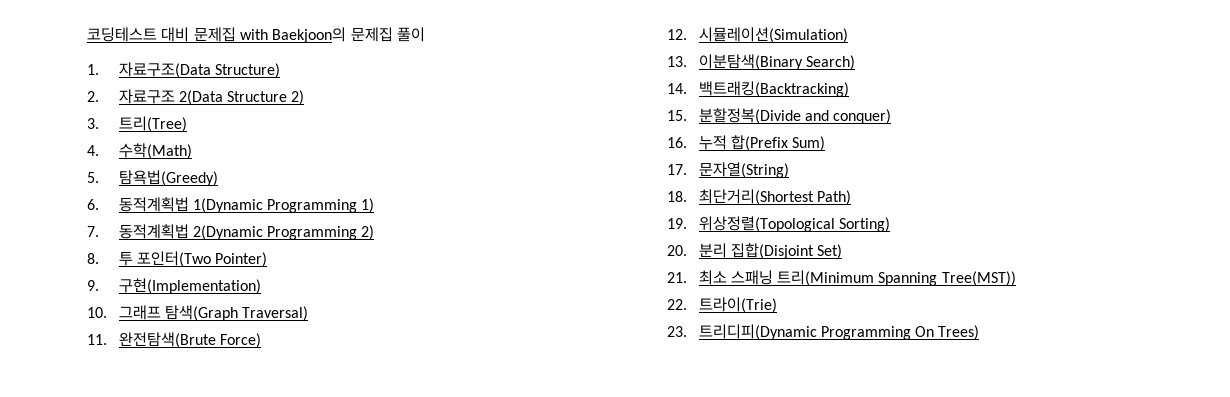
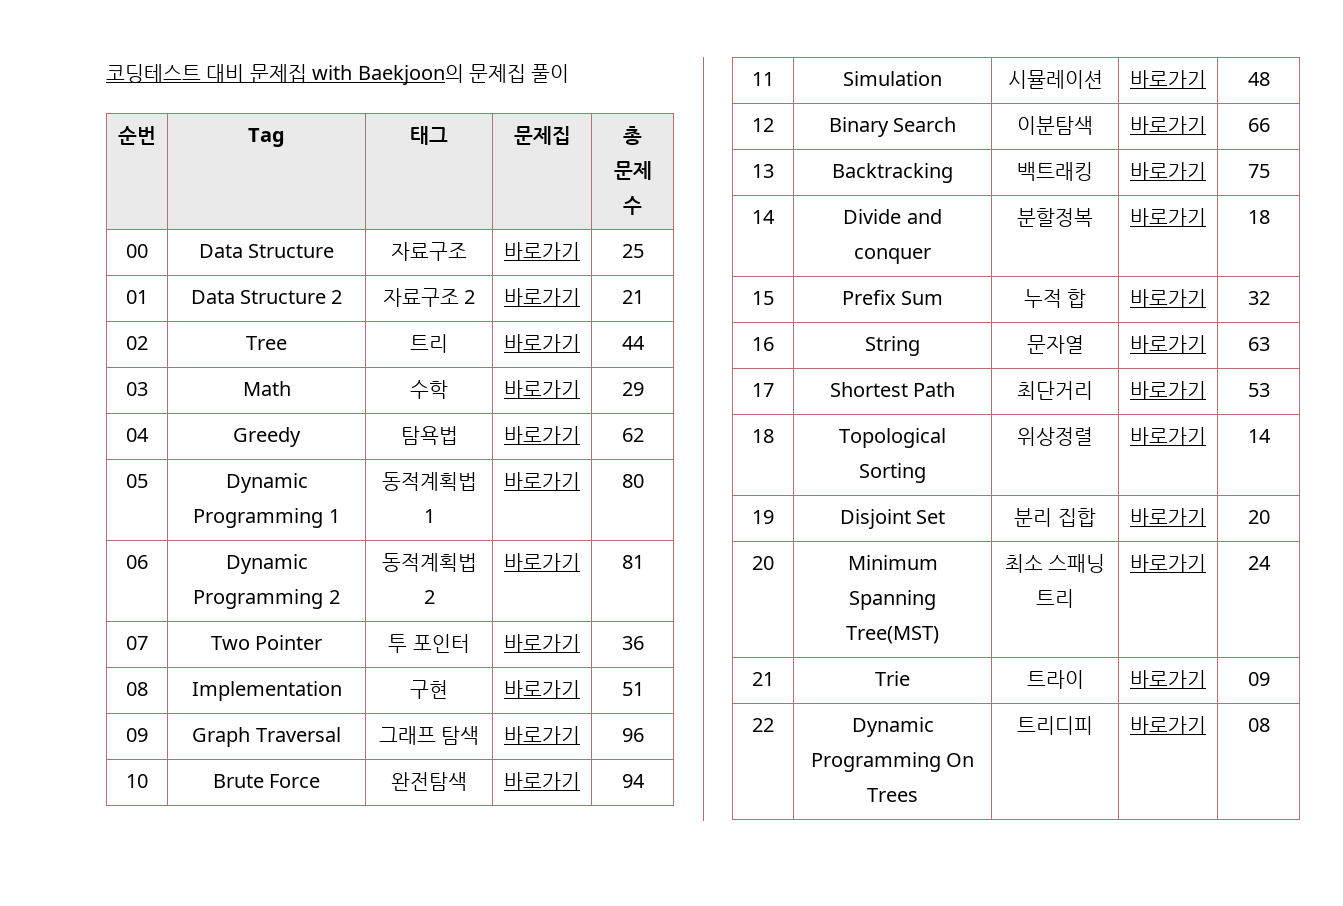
- 1. 자료구조(Data Structure)
- 2. 자료구조 2(Data Structure 2)
- 3. 트리(Tree)
- 4. 수학(Math)
- 5. 탐욕법(Greedy)
- 6. 동적계획법 1(Dynamic Programming 1)
- 7. 동적계획법 2(Dynamic Programming 2)
- 8. 투 포인터(Two Pointer)
- 9. 구현(Implementation)
- 10. 그래프 탐색(Graph Traversal)
- 11. 완전탐색(Brute Force)
- 12. 시뮬레이션(Simulation)
- 13. 이분탐색(Binary Search)
- 14. 백트래킹(Backtracking)
- 15. 분할정복(Divide and conquer)
- 16. 누적 합(Prefix Sum)
- 17. 문자열(String)
- 18. 최단거리(Shortest Path)
- 19. 위상정렬(Topological Sorting)
- 20. 분리 집합(Disjoint Set)
- 21. 최소 스패닝 트리(Minimum Spanning Tree(MST))
- 22. 트라이(Trie)
- 23. 트리디피(Dynamic Programming On Trees)
+ 순번 | Tag | 태그 | 문제집 | 총 문제 수
+ 00 | Data Structure | 자료구조 | 바로가기 | 25
+ 01 | Data Structure 2 | 자료구조 2 | 바로가기 | 21
+ 02 | Tree | 트리 | 바로가기 | 44
+ 03 | Math | 수학 | 바로가기 | 29
+ 04 | Greedy | 탐욕법 | 바로가기 | 62
+ 05 | Dynamic Programming 1 | 동적계획법 1 | 바로가기 | 80
+ 06 | Dynamic Programming 2 | 동적계획법 2 | 바로가기 | 81
+ 07 | Two Pointer | 투 포인터 | 바로가기 | 36
+ 08 | Implementation | 구현 | 바로가기 | 51
+ 09 | Graph Traversal | 그래프 탐색 | 바로가기 | 96
+ 10 | Brute Force | 완전탐색 | 바로가기 | 94
+ 11 | Simulation | 시뮬레이션 | 바로가기 | 48
+ 12 | Binary Search | 이분탐색 | 바로가기 | 66
+ 13 | Backtracking | 백트래킹 | 바로가기 | 75
+ 14 | Divide and conquer | 분할정복 | 바로가기 | 18
+ 15 | Prefix Sum | 누적 합 | 바로가기 | 32
+ 16 | String | 문자열 | 바로가기 | 63
+ 17 | Shortest Path | 최단거리 | 바로가기 | 53
+ 18 | Topological Sorting | 위상정렬 | 바로가기 | 14
+ 19 | Disjoint Set | 분리 집합 | 바로가기 | 20
+ 20 | Minimum Spanning Tree(MST) | 최소 스패닝 트리 | 바로가기 | 24
+ 21 | Trie | 트라이 | 바로가기 | 09
+ 22 | Dynamic Programming On Trees | 트리디피 | 바로가기 | 08

